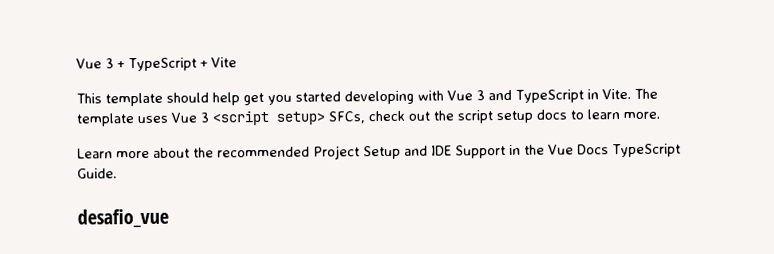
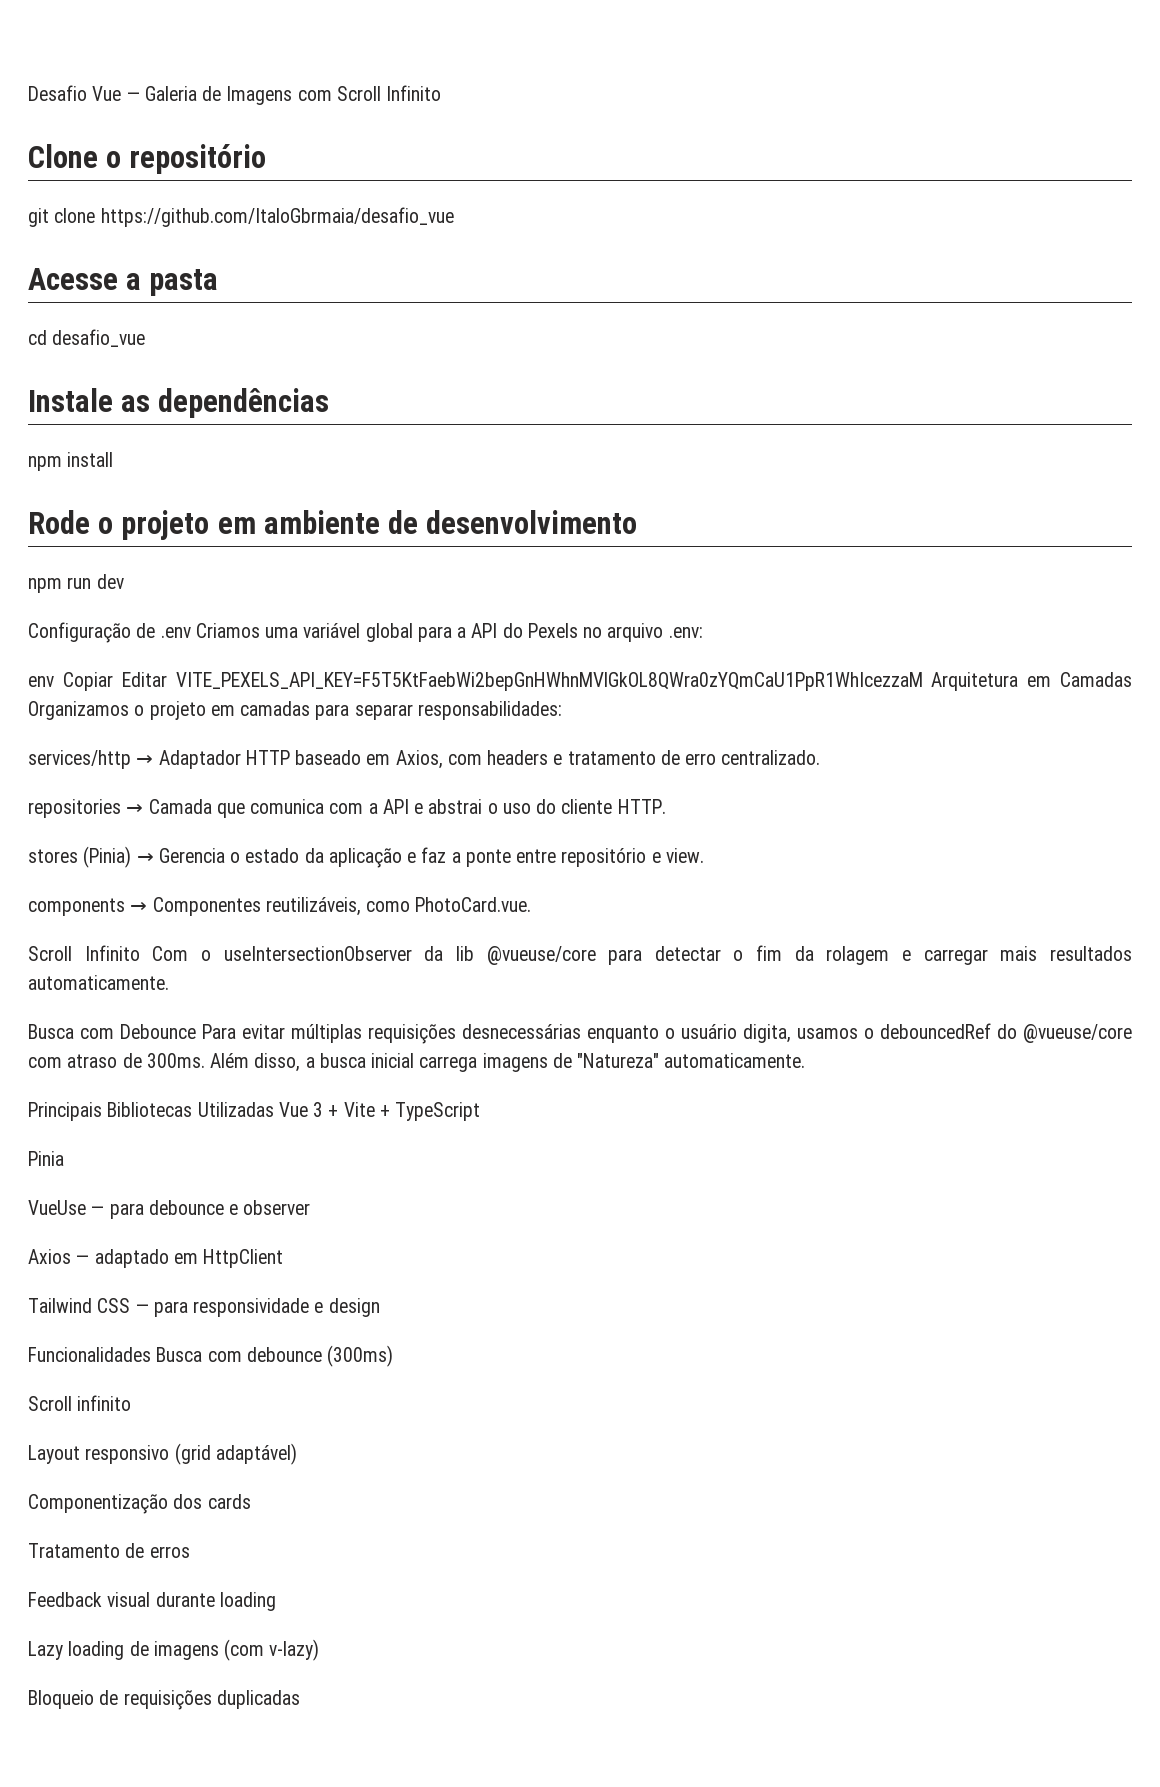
- Vue 3 + TypeScript + Vite
- This template should help get you started developing with Vue 3 and TypeScript in Vite. The template uses Vue 3 <script setup> SFCs, check out the script setup docs to learn more.
- Learn more about the recommended Project Setup and IDE Support in the Vue Docs TypeScript Guide.
- desafio_vue
+ Desafio Vue — Galeria de Imagens com Scroll Infinito
+ Clone o repositório
+ git clone https://github.com/ItaloGbrmaia/desafio_vue
+ Acesse a pasta
+ cd desafio_vue
+ Instale as dependências
+ npm install
+ Rode o projeto em ambiente de desenvolvimento
+ npm run dev
+ Configuração de .env Criamos uma variável global para a API do Pexels no arquivo .env:
+ env Copiar Editar VITE_PEXELS_API_KEY=F5T5KtFaebWi2bepGnHWhnMVlGkOL8QWra0zYQmCaU1PpR1WhIcezzaM Arquitetura em Camadas Organizamos o projeto em camadas para separar responsabilidades:
+ services/http → Adaptador HTTP baseado em Axios, com headers e tratamento de erro centralizado.
+ repositories → Camada que comunica com a API e abstrai o uso do cliente HTTP.
+ stores (Pinia) → Gerencia o estado da aplicação e faz a ponte entre repositório e view.
+ components → Componentes reutilizáveis, como PhotoCard.vue.
+ Scroll Infinito Com o useIntersectionObserver da lib @vueuse/core para detectar o fim da rolagem e carregar mais resultados automaticamente.
+ Busca com Debounce Para evitar múltiplas requisições desnecessárias enquanto o usuário digita, usamos o debouncedRef do @vueuse/core com atraso de 300ms. Além disso, a busca inicial carrega imagens de "Natureza" automaticamente.
+ Principais Bibliotecas Utilizadas Vue 3 + Vite + TypeScript
+ Pinia
+ VueUse — para debounce e observer
+ Axios — adaptado em HttpClient
+ Tailwind CSS — para responsividade e design
+ Funcionalidades Busca com debounce (300ms)
+ Scroll infinito
+ Layout responsivo (grid adaptável)
+ Componentização dos cards
+ Tratamento de erros
+ Feedback visual durante loading
+ Lazy loading de imagens (com v-lazy)
+ Bloqueio de requisições duplicadas

